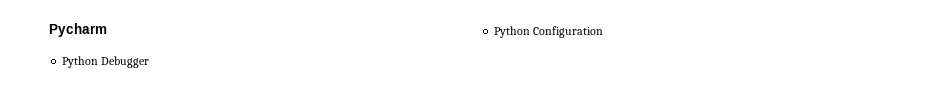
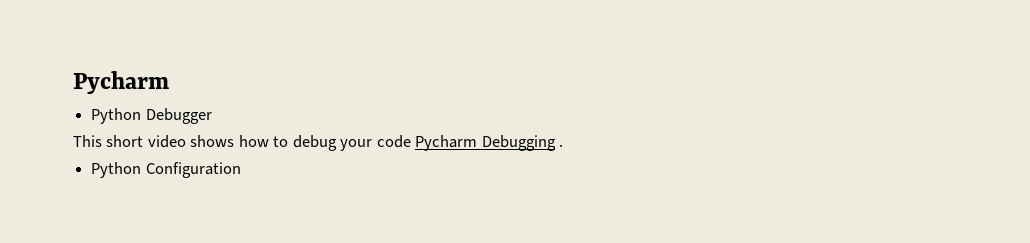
+ This short video shows how to debug your code Pycharm Debugging .

